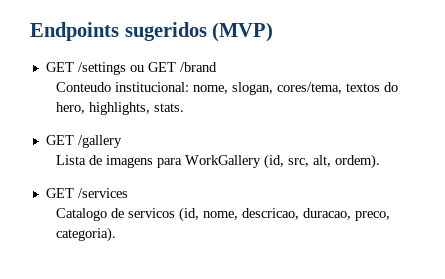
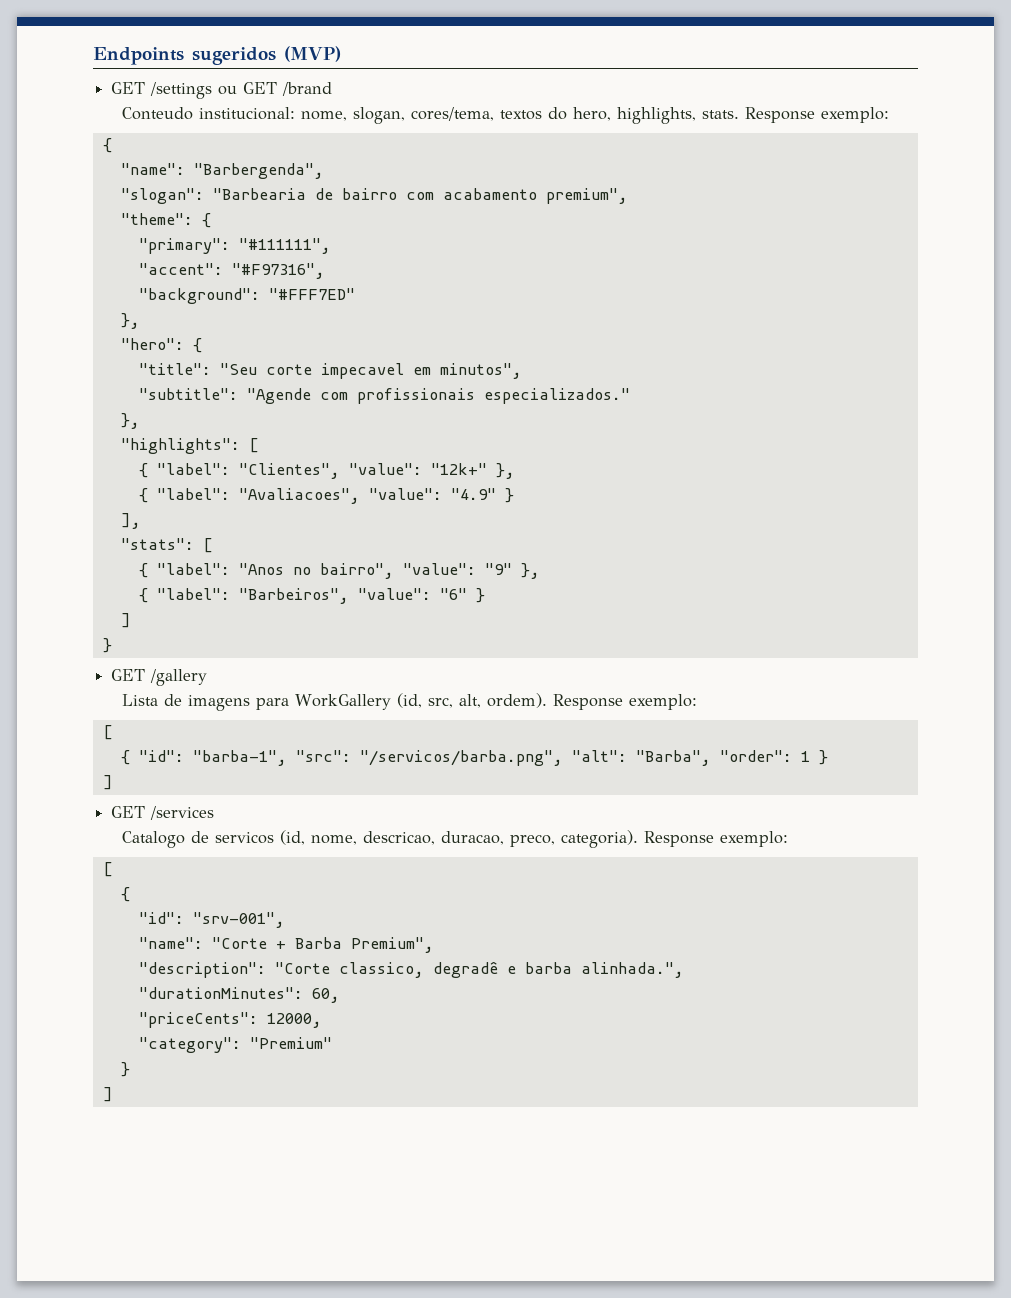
- Conteudo institucional: nome, slogan, cores/tema, textos do hero, highlights, stats.
+ Conteudo institucional: nome, slogan, cores/tema, textos do hero, highlights, stats. Response exemplo:
+ {
+ "name": "Barbergenda",
+ "slogan": "Barbearia de bairro com acabamento premium",
+ "theme": {
+ "primary": "#111111",
+ "accent": "#F97316",
+ "background": "#FFF7ED"
+ },
+ "hero": {
+ "title": "Seu corte impecavel em minutos",
+ "subtitle": "Agende com profissionais especializados."
+ },
+ "highlights": [
+ { "label": "Clientes", "value": "12k+" },
+ { "label": "Avaliacoes", "value": "4.9" }
+ ],
+ "stats": [
+ { "label": "Anos no bairro", "value": "9" },
+ { "label": "Barbeiros", "value": "6" }
+ ]
+ }
- Lista de imagens para WorkGallery (id, src, alt, ordem).
+ Lista de imagens para WorkGallery (id, src, alt, ordem). Response exemplo:
+ [
+ { "id": "barba-1", "src": "/servicos/barba.png", "alt": "Barba", "order": 1 }
+ ]
- Catalogo de servicos (id, nome, descricao, duracao, preco, categoria).
+ Catalogo de servicos (id, nome, descricao, duracao, preco, categoria). Response exemplo:
+ [
+ {
+ "id": "srv-001",
+ "name": "Corte + Barba Premium",
+ "description": "Corte classico, degradê e barba alinhada.",
+ "durationMinutes": 60,
+ "priceCents": 12000,
+ "category": "Premium"
+ }
+ ]

